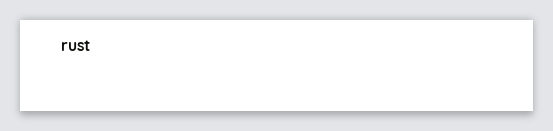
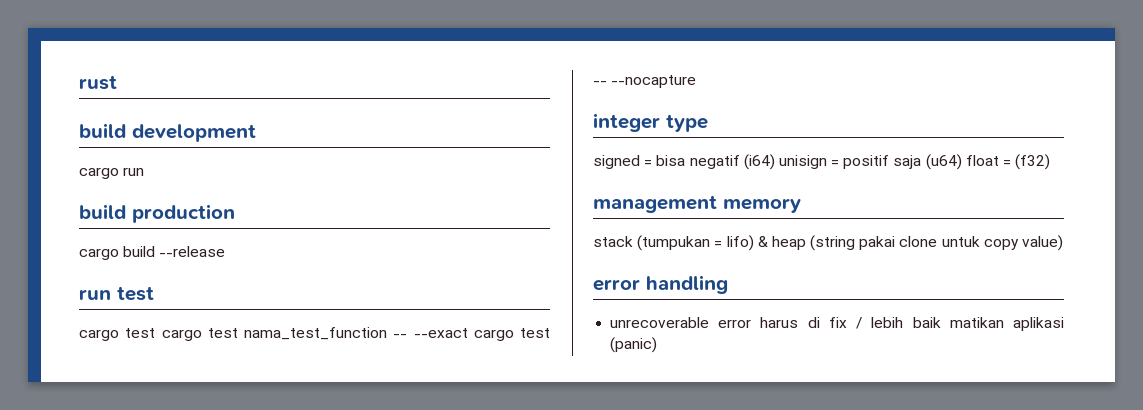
+ build development
+ cargo run
+ build production
+ cargo build --release
+ run test
+ cargo test cargo test nama_test_function -- --exact cargo test -- --nocapture
+ integer type
+ signed = bisa negatif (i64) unisign = positif saja (u64) float = (f32)
+ management memory
+ stack (tumpukan = lifo) & heap (string pakai clone untuk copy value)
+ error handling
+ unrecoverable error harus di fix / lebih baik matikan aplikasi (panic)

